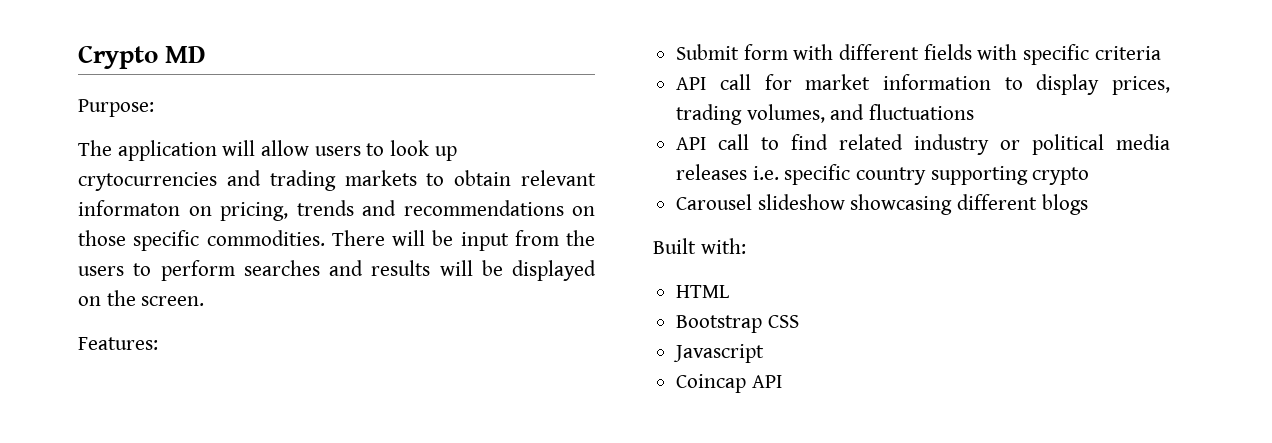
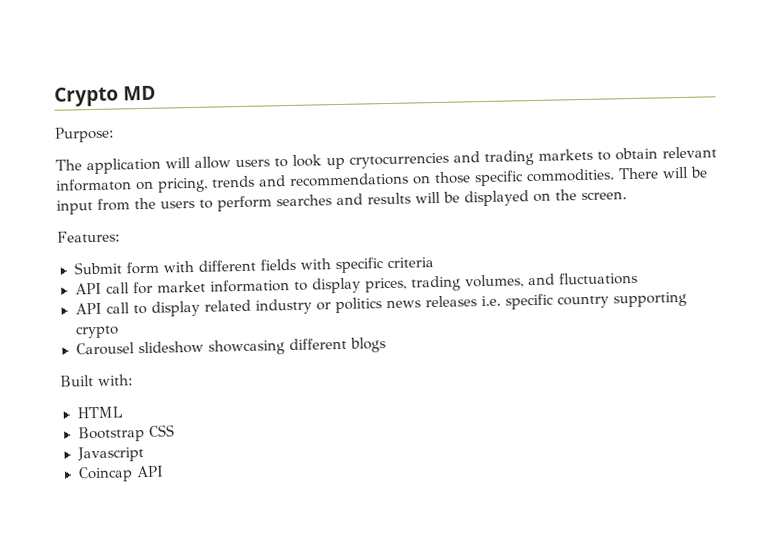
- API call to find related industry or political media releases i.e. specific country supporting crypto
+ API call to display related industry or politics news releases i.e. specific country supporting crypto

